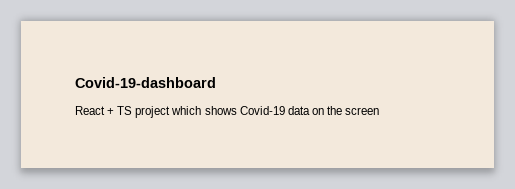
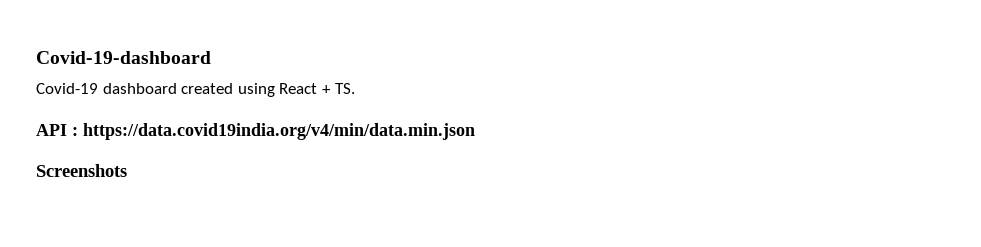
- React + TS project which shows Covid-19 data on the screen
+ Covid-19 dashboard created using React + TS.
+ API : https://data.covid19india.org/v4/min/data.min.json
+ Screenshots

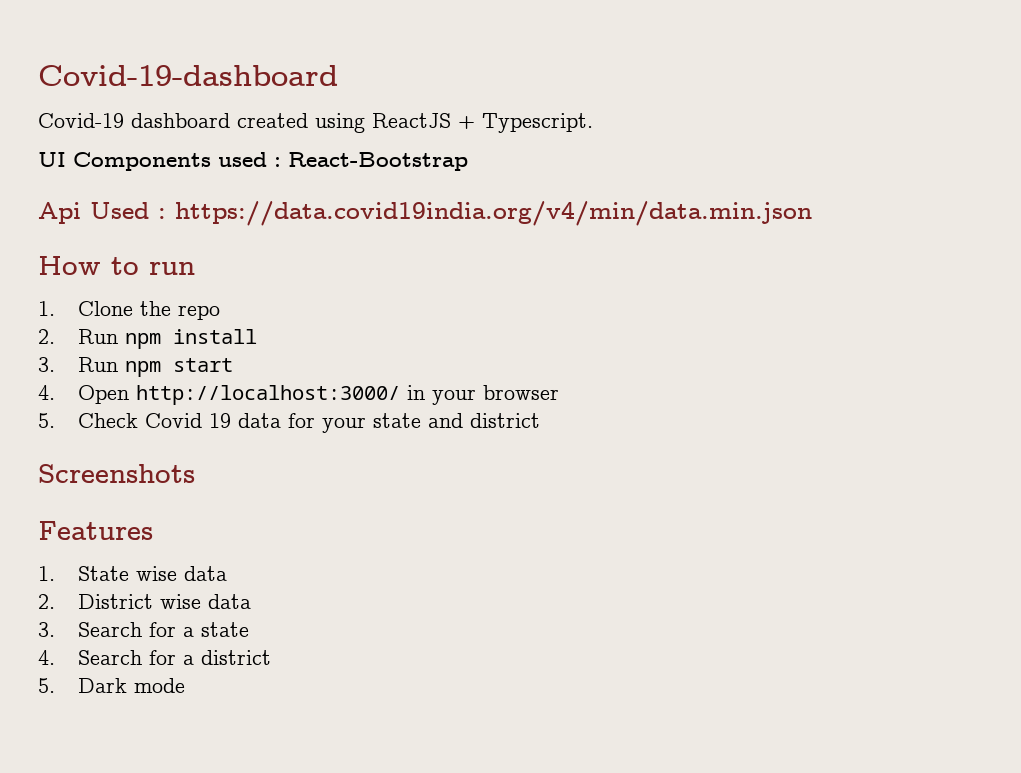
- Covid-19 dashboard created using React + TS.
- API : https://data.covid19india.org/v4/min/data.min.json
+ Covid-19 dashboard created using ReactJS + Typescript.
+ UI Components used : React-Bootstrap
+ Api Used : https://data.covid19india.org/v4/min/data.min.json
+ How to run
+ 1. Clone the repo
+ 2. Run npm install
+ 3. Run npm start
+ 4. Open http://localhost:3000/ in your browser
+ 5. Check Covid 19 data for your state and district
  Screenshots
+ Features
+ 1. State wise data
+ 2. District wise data
+ 3. Search for a state
+ 4. Search for a district
+ 5. Dark mode

